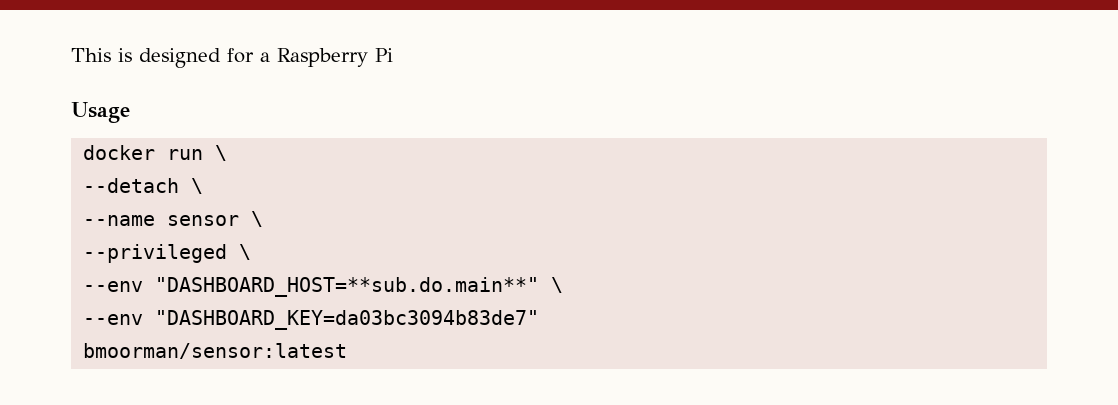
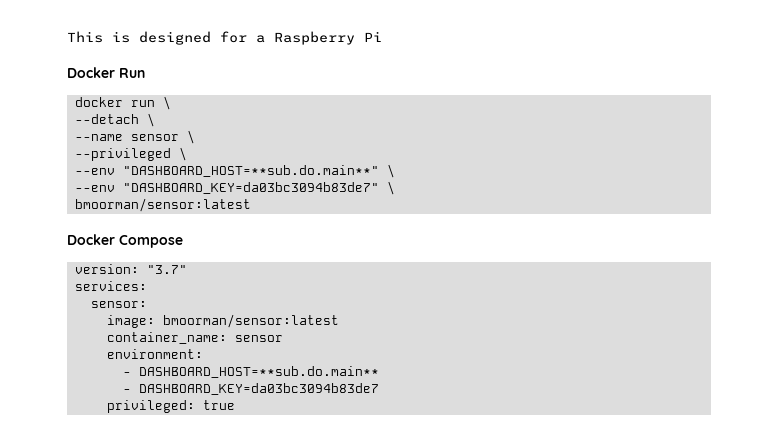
- Usage
+ Docker Run
- --env "DASHBOARD_KEY=da03bc3094b83de7"
+ --env "DASHBOARD_KEY=da03bc3094b83de7" \
  bmoorman/sensor:latest
+ Docker Compose
+ version: "3.7"
+ services:
+ sensor:
+ image: bmoorman/sensor:latest
+ container_name: sensor
+ environment:
+ - DASHBOARD_HOST=**sub.do.main**
+ - DASHBOARD_KEY=da03bc3094b83de7
+ privileged: true

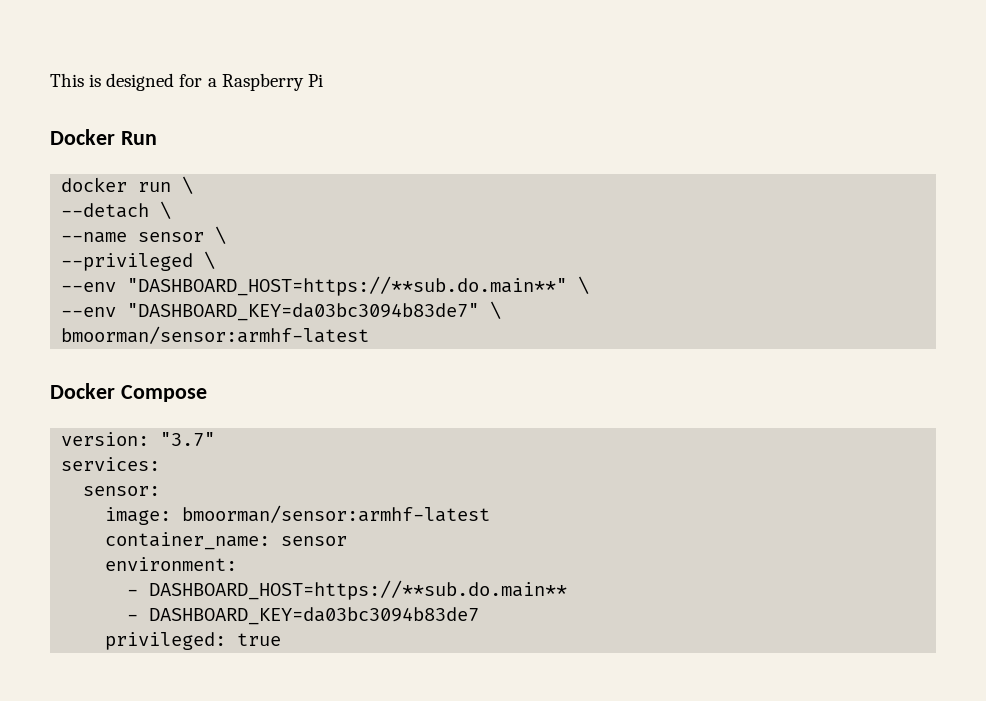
- --env "DASHBOARD_HOST=**sub.do.main**" \
+ --env "DASHBOARD_HOST=https://**sub.do.main**" \
  --env "DASHBOARD_KEY=da03bc3094b83de7" \
- bmoorman/sensor:latest
+ bmoorman/sensor:armhf-latest
- image: bmoorman/sensor:latest
+ image: bmoorman/sensor:armhf-latest
- - DASHBOARD_HOST=**sub.do.main**
+ - DASHBOARD_HOST=https://**sub.do.main**

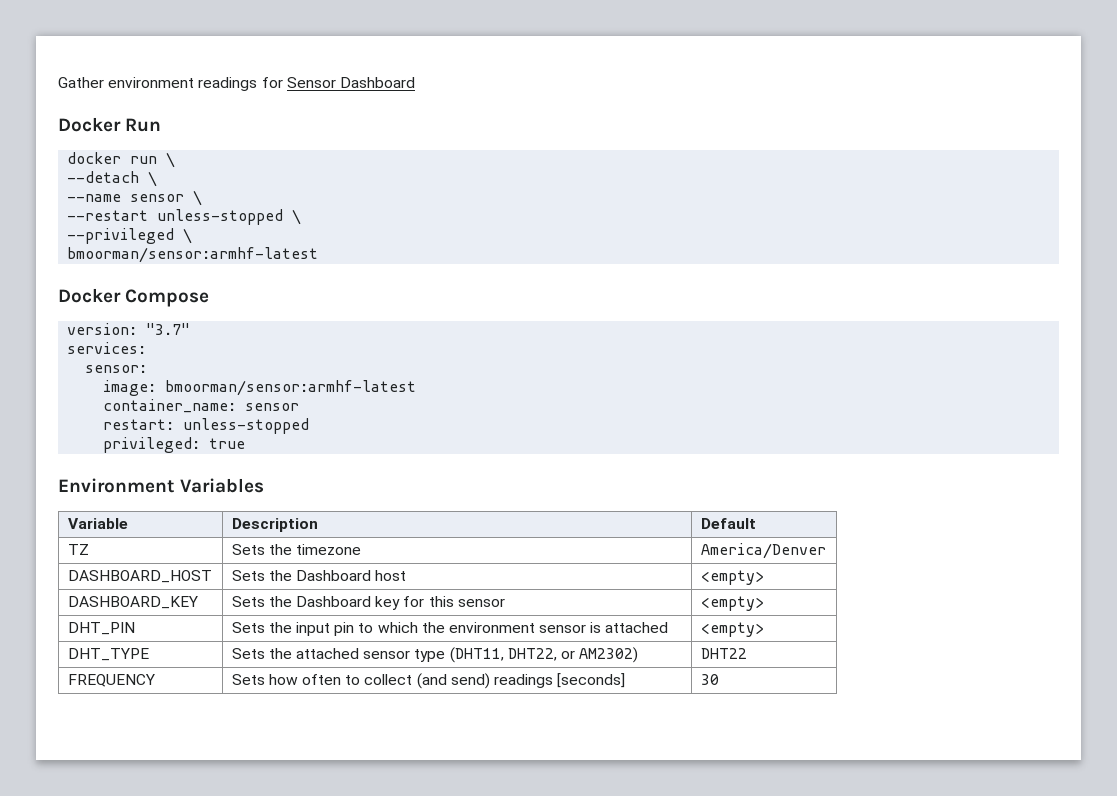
- This is designed for a Raspberry Pi
+ Gather environment readings for Sensor Dashboard
+ --restart unless-stopped \
  --privileged \
- --env "DASHBOARD_HOST=https://**sub.do.main**" \
- --env "DASHBOARD_KEY=da03bc3094b83de7" \
- environment:
- - DASHBOARD_HOST=https://**sub.do.main**
- - DASHBOARD_KEY=da03bc3094b83de7
+ restart: unless-stopped
  privileged: true
+ Environment Variables
+ Variable | Description | Default
+ TZ | Sets the timezone | America/Denver
+ DASHBOARD_HOST | Sets the Dashboard host | <empty>
+ DASHBOARD_KEY | Sets the Dashboard key for this sensor | <empty>
+ DHT_PIN | Sets the input pin to which the environment sensor is attached | <empty>
+ DHT_TYPE | Sets the attached sensor type (DHT11, DHT22, or AM2302) | DHT22
+ FREQUENCY | Sets how often to collect (and send) readings [seconds] | 30

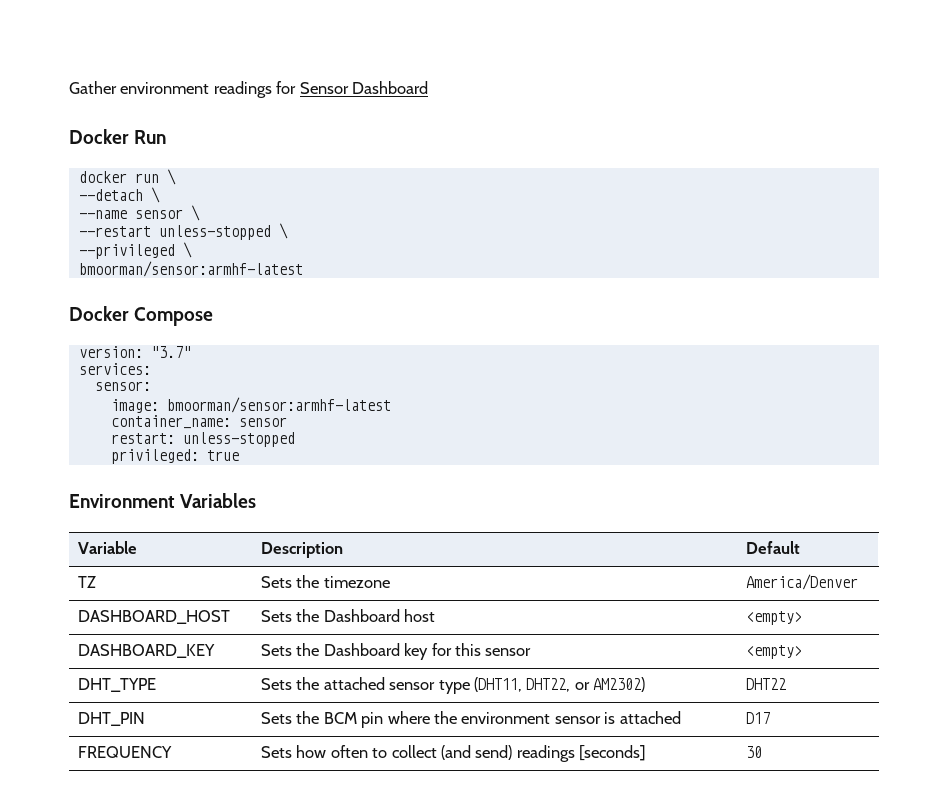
- DHT_PIN | Sets the input pin to which the environment sensor is attached | <empty>
+ DHT_PIN | Sets the BCM pin where the environment sensor is attached | D17

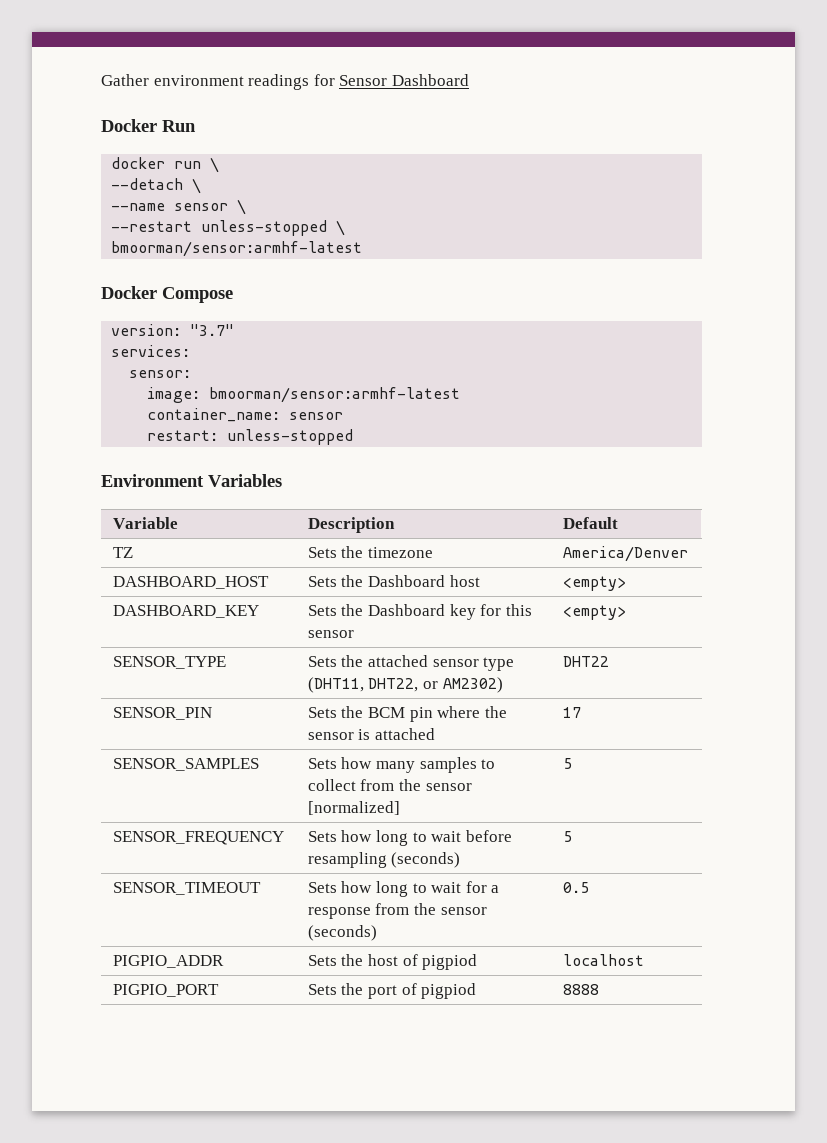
- --privileged \
- privileged: true
- DHT_TYPE | Sets the attached sensor type (DHT11, DHT22, or AM2302) | DHT22
+ SENSOR_TYPE | Sets the attached sensor type (DHT11, DHT22, or AM2302) | DHT22
- DHT_PIN | Sets the BCM pin where the environment sensor is attached | D17
- FREQUENCY | Sets how often to collect (and send) readings [seconds] | 30
+ SENSOR_PIN | Sets the BCM pin where the sensor is attached | 17
+ SENSOR_SAMPLES | Sets how many samples to collect from the sensor [normalized] | 5
+ SENSOR_FREQUENCY | Sets how long to wait before resampling (seconds) | 5
+ SENSOR_TIMEOUT | Sets how long to wait for a response from the sensor (seconds) | 0.5
+ PIGPIO_ADDR | Sets the host of pigpiod | localhost
+ PIGPIO_PORT | Sets the port of pigpiod | 8888

